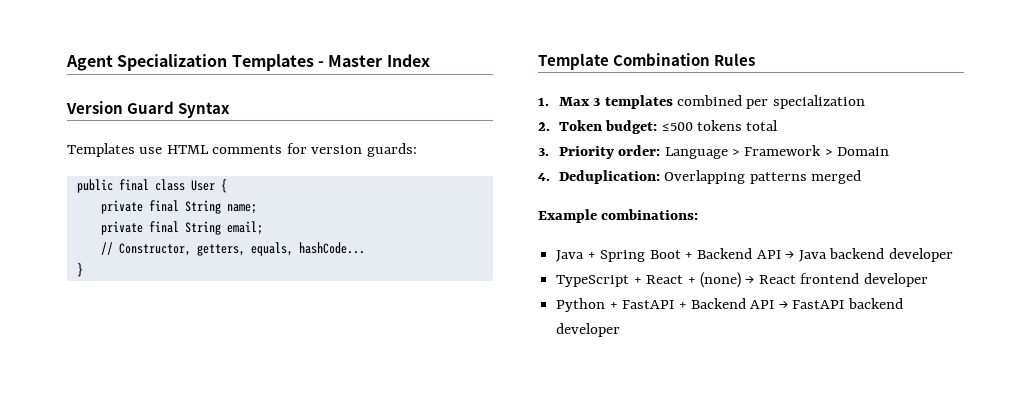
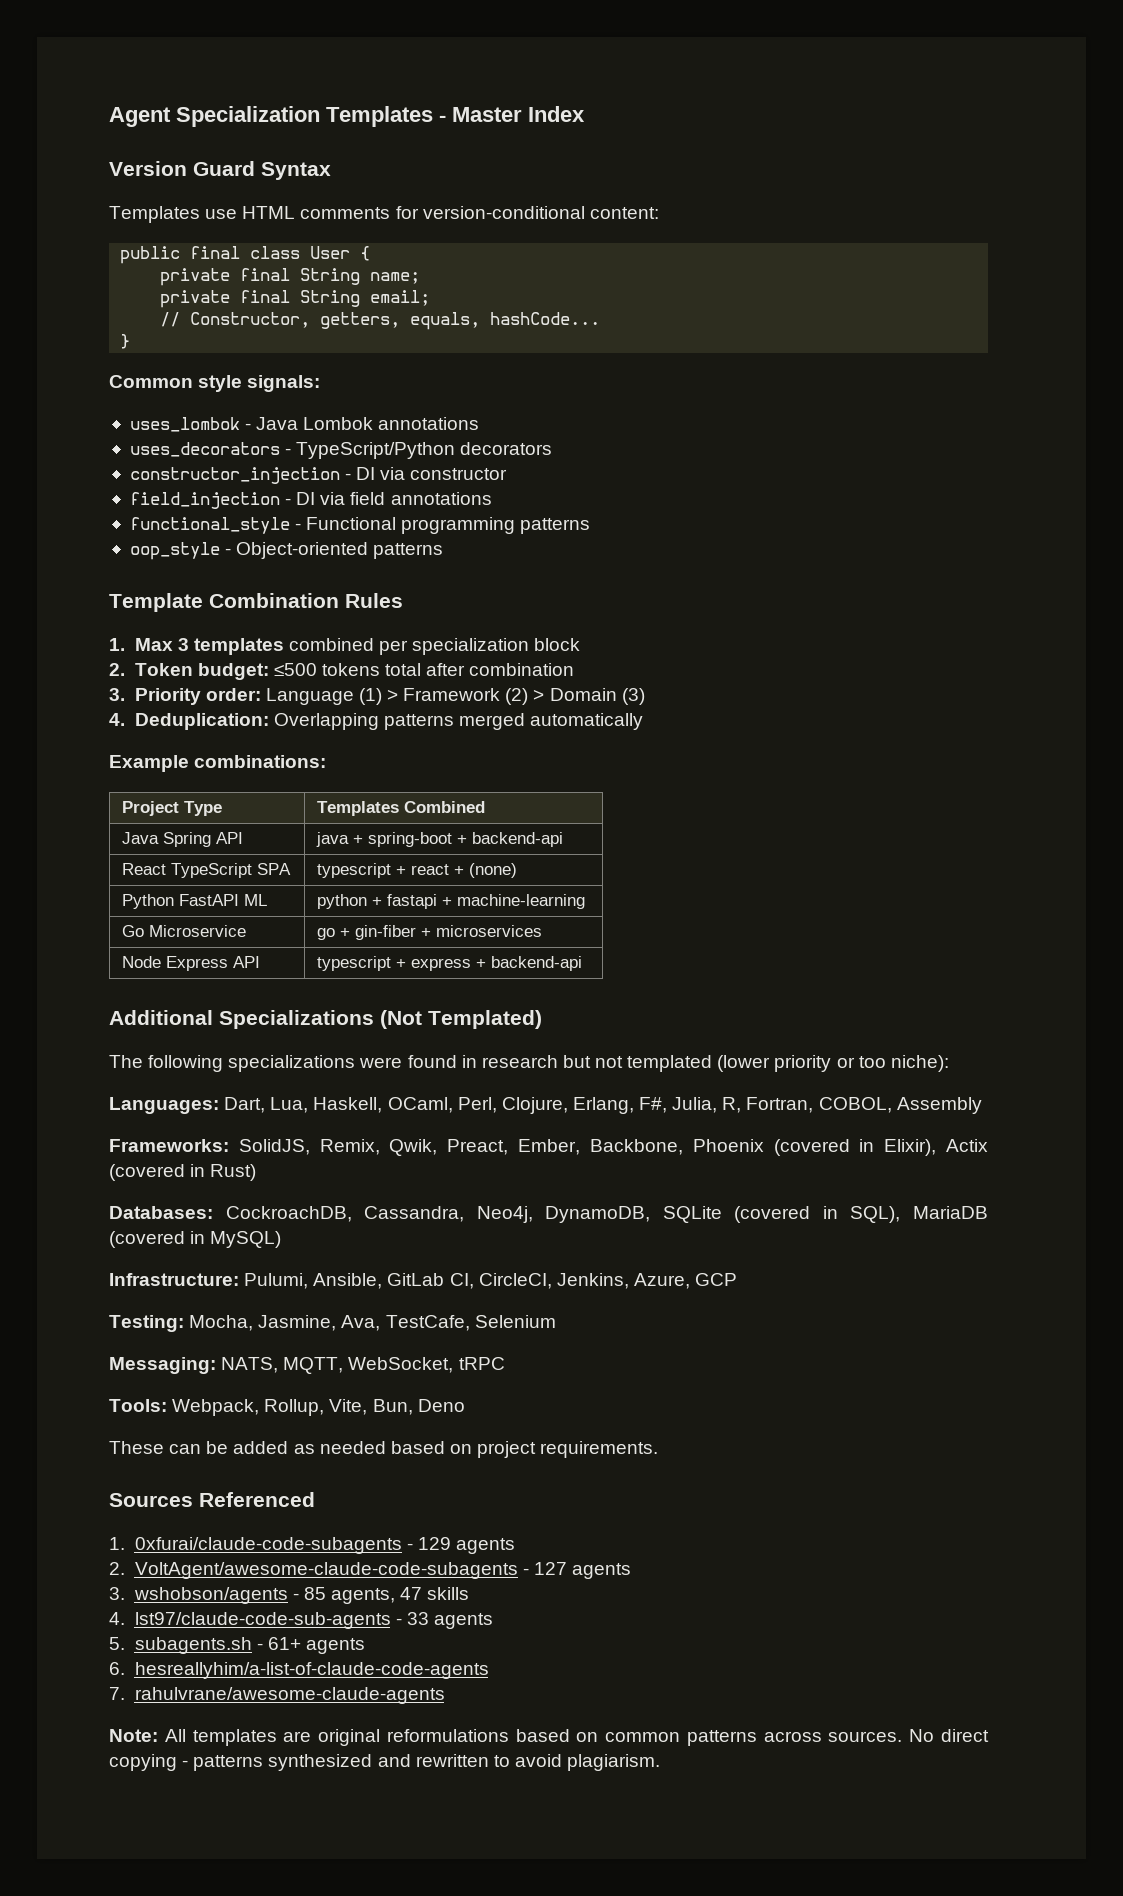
- Templates use HTML comments for version guards:
+ Templates use HTML comments for version-conditional content:
+ Common style signals:
+ uses_lombok - Java Lombok annotations
+ uses_decorators - TypeScript/Python decorators
+ constructor_injection - DI via constructor
+ field_injection - DI via field annotations
+ functional_style - Functional programming patterns
+ oop_style - Object-oriented patterns
- 1. Max 3 templates combined per specialization
+ 1. Max 3 templates combined per specialization block
- 2. Token budget: ≤500 tokens total
+ 2. Token budget: ≤500 tokens total after combination
- 3. Priority order: Language > Framework > Domain
+ 3. Priority order: Language (1) > Framework (2) > Domain (3)
- 4. Deduplication: Overlapping patterns merged
+ 4. Deduplication: Overlapping patterns merged automatically
- Java + Spring Boot + Backend API → Java backend developer
- TypeScript + React + (none) → React frontend developer
- Python + FastAPI + Backend API → FastAPI backend developer
+ Project Type | Templates Combined
+ Java Spring API | java + spring-boot + backend-api
+ React TypeScript SPA | typescript + react + (none)
+ Python FastAPI ML | python + fastapi + machine-learning
+ Go Microservice | go + gin-fiber + microservices
+ Node Express API | typescript + express + backend-api
+ Additional Specializations (Not Templated)
+ The following specializations were found in research but not templated (lower priority or too niche):
+ Languages: Dart, Lua, Haskell, OCaml, Perl, Clojure, Erlang, F#, Julia, R, Fortran, COBOL, Assembly
+ Frameworks: SolidJS, Remix, Qwik, Preact, Ember, Backbone, Phoenix (covered in Elixir), Actix (covered in Rust)
+ Databases: CockroachDB, Cassandra, Neo4j, DynamoDB, SQLite (covered in SQL), MariaDB (covered in MySQL)
+ Infrastructure: Pulumi, Ansible, GitLab CI, CircleCI, Jenkins, Azure, GCP
+ Testing: Mocha, Jasmine, Ava, TestCafe, Selenium
+ Messaging: NATS, MQTT, WebSocket, tRPC
+ Tools: Webpack, Rollup, Vite, Bun, Deno
+ These can be added as needed based on project requirements.
+ Sources Referenced
+ 1. 0xfurai/claude-code-subagents - 129 agents
+ 2. VoltAgent/awesome-claude-code-subagents - 127 agents
+ 3. wshobson/agents - 85 agents, 47 skills
+ 4. lst97/claude-code-sub-agents - 33 agents
+ 5. subagents.sh - 61+ agents
+ 6. hesreallyhim/a-list-of-claude-code-agents
+ 7. rahulvrane/awesome-claude-agents
+ Note: All templates are original reformulations based on common patterns across sources. No direct copying - patterns synthesized and rewritten to avoid plagiarism.

